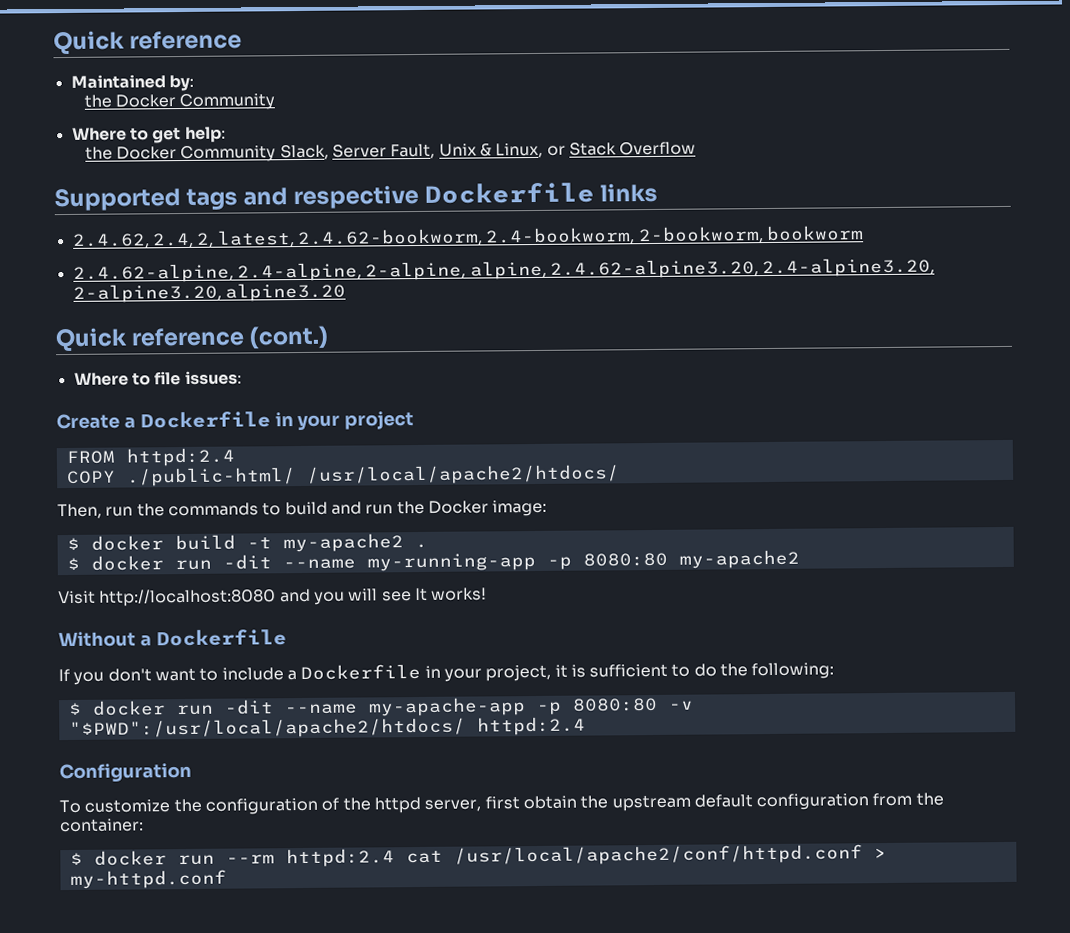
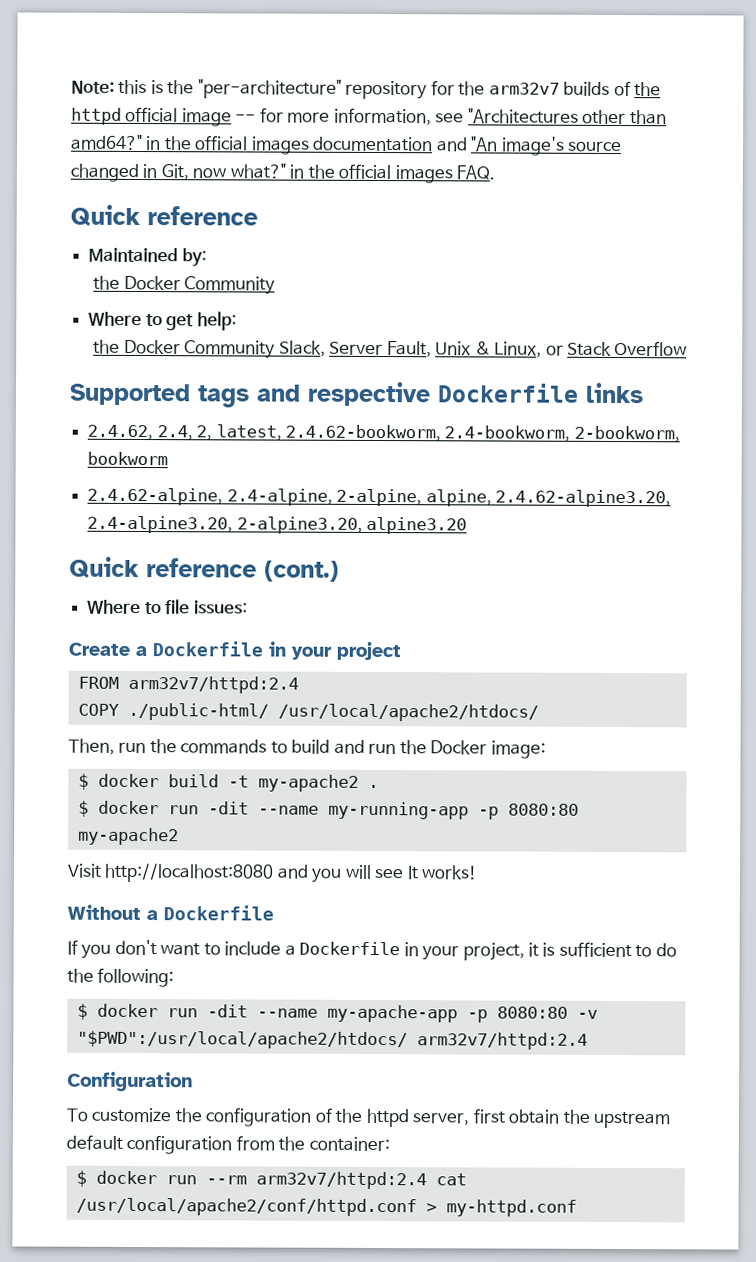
+ Note: this is the "per-architecture" repository for the arm32v7 builds of the httpd official image -- for more information, see "Architectures other than amd64?" in the official images documentation and "An image's source changed in Git, now what?" in the official images FAQ.
- FROM httpd:2.4
+ FROM arm32v7/httpd:2.4
- $ docker run -dit --name my-apache-app -p 8080:80 -v "$PWD":/usr/local/apache2/htdocs/ httpd:2.4
+ $ docker run -dit --name my-apache-app -p 8080:80 -v "$PWD":/usr/local/apache2/htdocs/ arm32v7/httpd:2.4
- $ docker run --rm httpd:2.4 cat /usr/local/apache2/conf/httpd.conf > my-httpd.conf
+ $ docker run --rm arm32v7/httpd:2.4 cat /usr/local/apache2/conf/httpd.conf > my-httpd.conf

